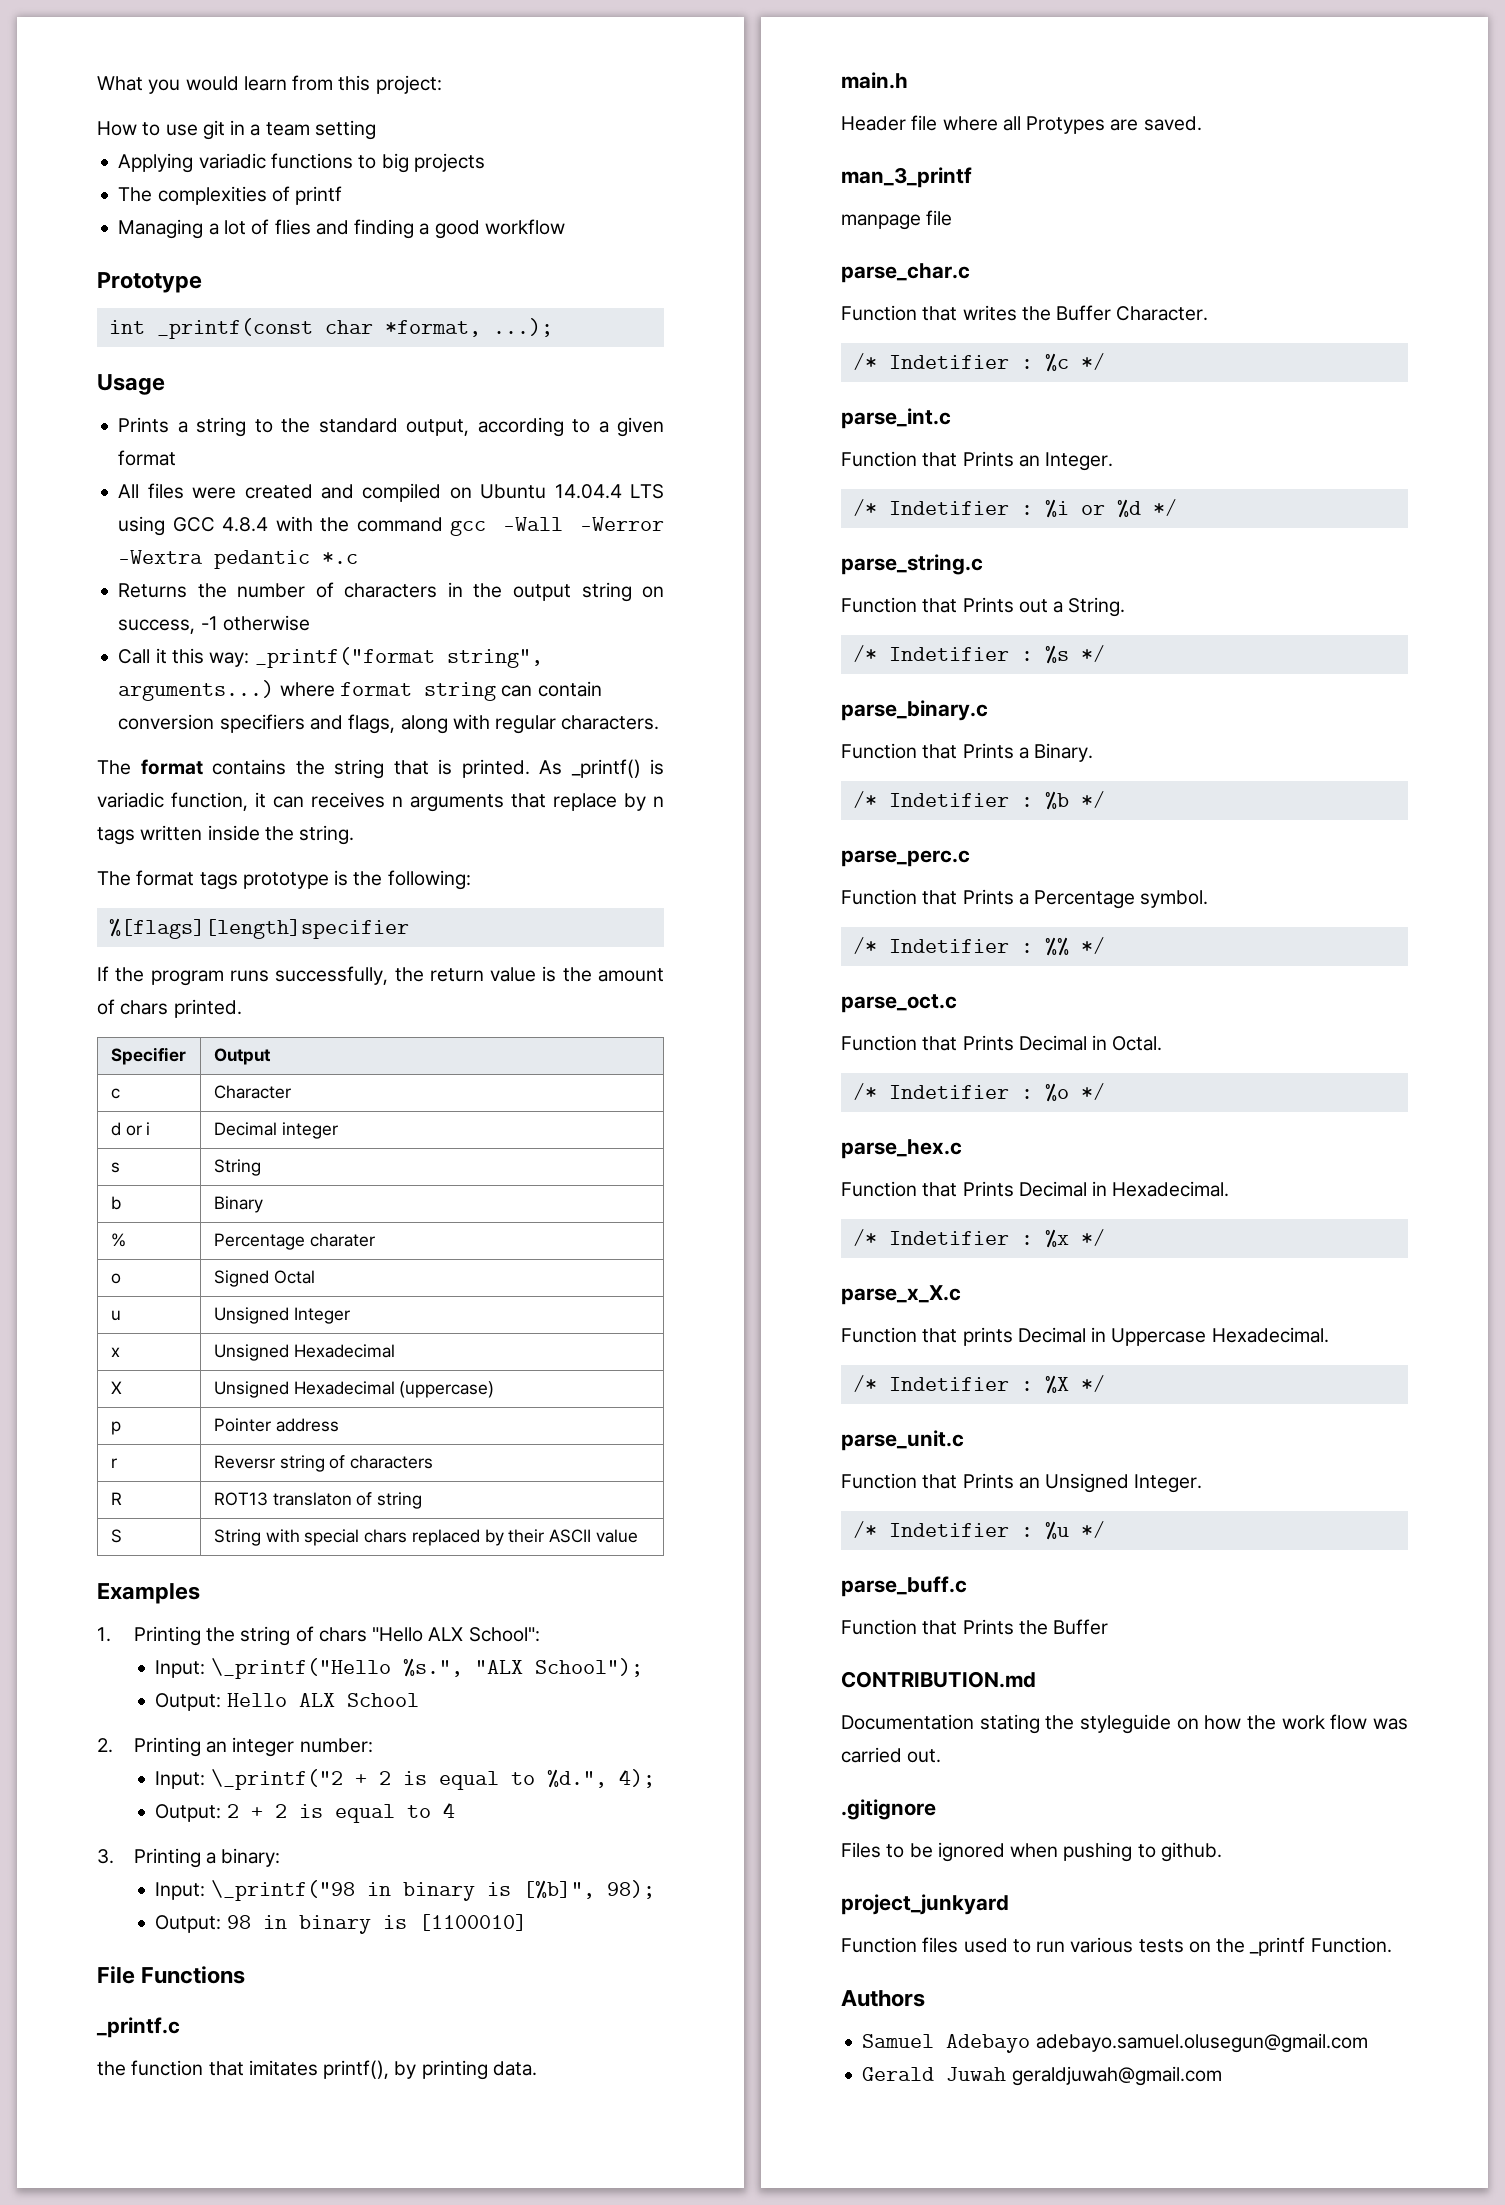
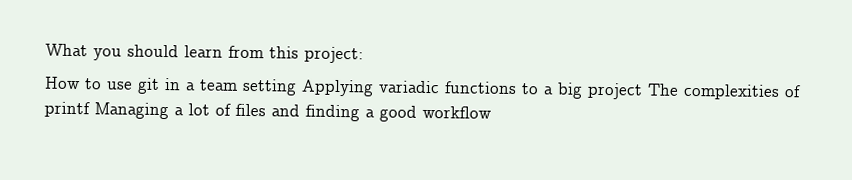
- What you would learn from this project:
+ What you should learn from this project:
- How to use git in a team setting
- Applying variadic functions to big projects
- The complexities of printf
- Managing a lot of flies and finding a good workflow
+ How to use git in a team setting Applying variadic functions to a big project The complexities of printf Managing a lot of files and finding a good workflow
- Prototype
- int _printf(const char *format, ...);
- Usage
- Prints a string to the standard output, according to a given format
- All files were created and compiled on Ubuntu 14.04.4 LTS using GCC 4.8.4 with the command gcc -Wall -Werror -Wextra pedantic *.c
- Returns the number of characters in the output string on success, -1 otherwise
- Call it this way: _printf("format string", arguments...) where format string can contain conversion specifiers and flags, along with regular characters.
- The format contains the string that is printed. As _printf() is variadic function, it can receives n arguments that replace by n tags written inside the string.
- The format tags prototype is the following:
- %[flags][length]specifier
- If the program runs successfully, the return value is the amount of chars printed.
- Specifier | Output
- c | Character
- d or i | Decimal integer
- s | String
- b | Binary
- % | Percentage charater
- o | Signed Octal
- u | Unsigned Integer
- x | Unsigned Hexadecimal
- X | Unsigned Hexadecimal (uppercase)
- p | Pointer address
- r | Reversr string of characters
- R | ROT13 translaton of string
- S | String with special chars replaced by their ASCII value
- Examples
- 1. Printing the string of chars "Hello ALX School":
- Input: \_printf("Hello %s.", "ALX School");
- Output: Hello ALX School
- 2. Printing an integer number:
- Input: \_printf("2 + 2 is equal to %d.", 4);
- Output: 2 + 2 is equal to 4
- 3. Printing a binary:
- Input: \_printf("98 in binary is [%b]", 98);
- Output: 98 in binary is [1100010]
- File Functions
- _printf.c
- the function that imitates printf(), by printing data.
- main.h
- Header file where all Protypes are saved.
- man_3_printf
- manpage file
- parse_char.c
- Function that writes the Buffer Character.
- /* Indetifier : %c */
- parse_int.c
- Function that Prints an Integer.
- /* Indetifier : %i or %d */
- parse_string.c
- Function that Prints out a String.
- /* Indetifier : %s */
- parse_binary.c
- Function that Prints a Binary.
- /* Indetifier : %b */
- parse_perc.c
- Function that Prints a Percentage symbol.
- /* Indetifier : %% */
- parse_oct.c
- Function that Prints Decimal in Octal.
- /* Indetifier : %o */
- parse_hex.c
- Function that Prints Decimal in Hexadecimal.
- /* Indetifier : %x */
- parse_x_X.c
- Function that prints Decimal in Uppercase Hexadecimal.
- /* Indetifier : %X */
- parse_unit.c
- Function that Prints an Unsigned Integer.
- /* Indetifier : %u */
- parse_buff.c
- Function that Prints the Buffer
- CONTRIBUTION.md
- Documentation stating the styleguide on how the work flow was carried out.
- .gitignore
- Files to be ignored when pushing to github.
- project_junkyard
- Function files used to run various tests on the _printf Function.
- Authors
- Samuel Adebayo adebayo.samuel.olusegun@gmail.com
- Gerald Juwah geraldjuwah@gmail.com

